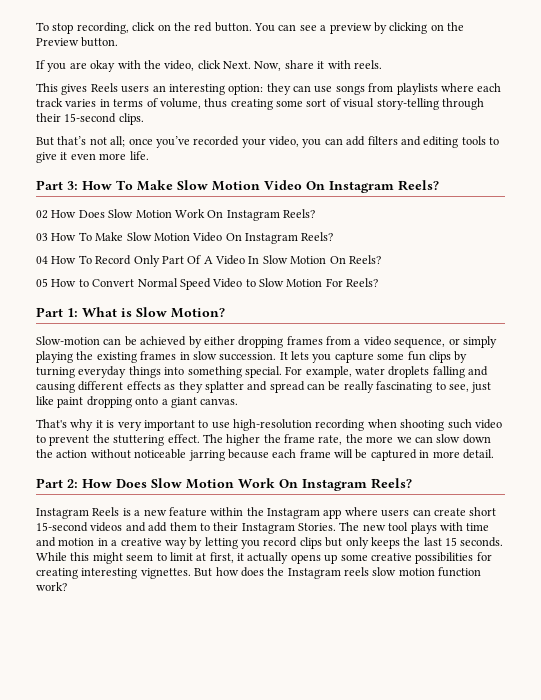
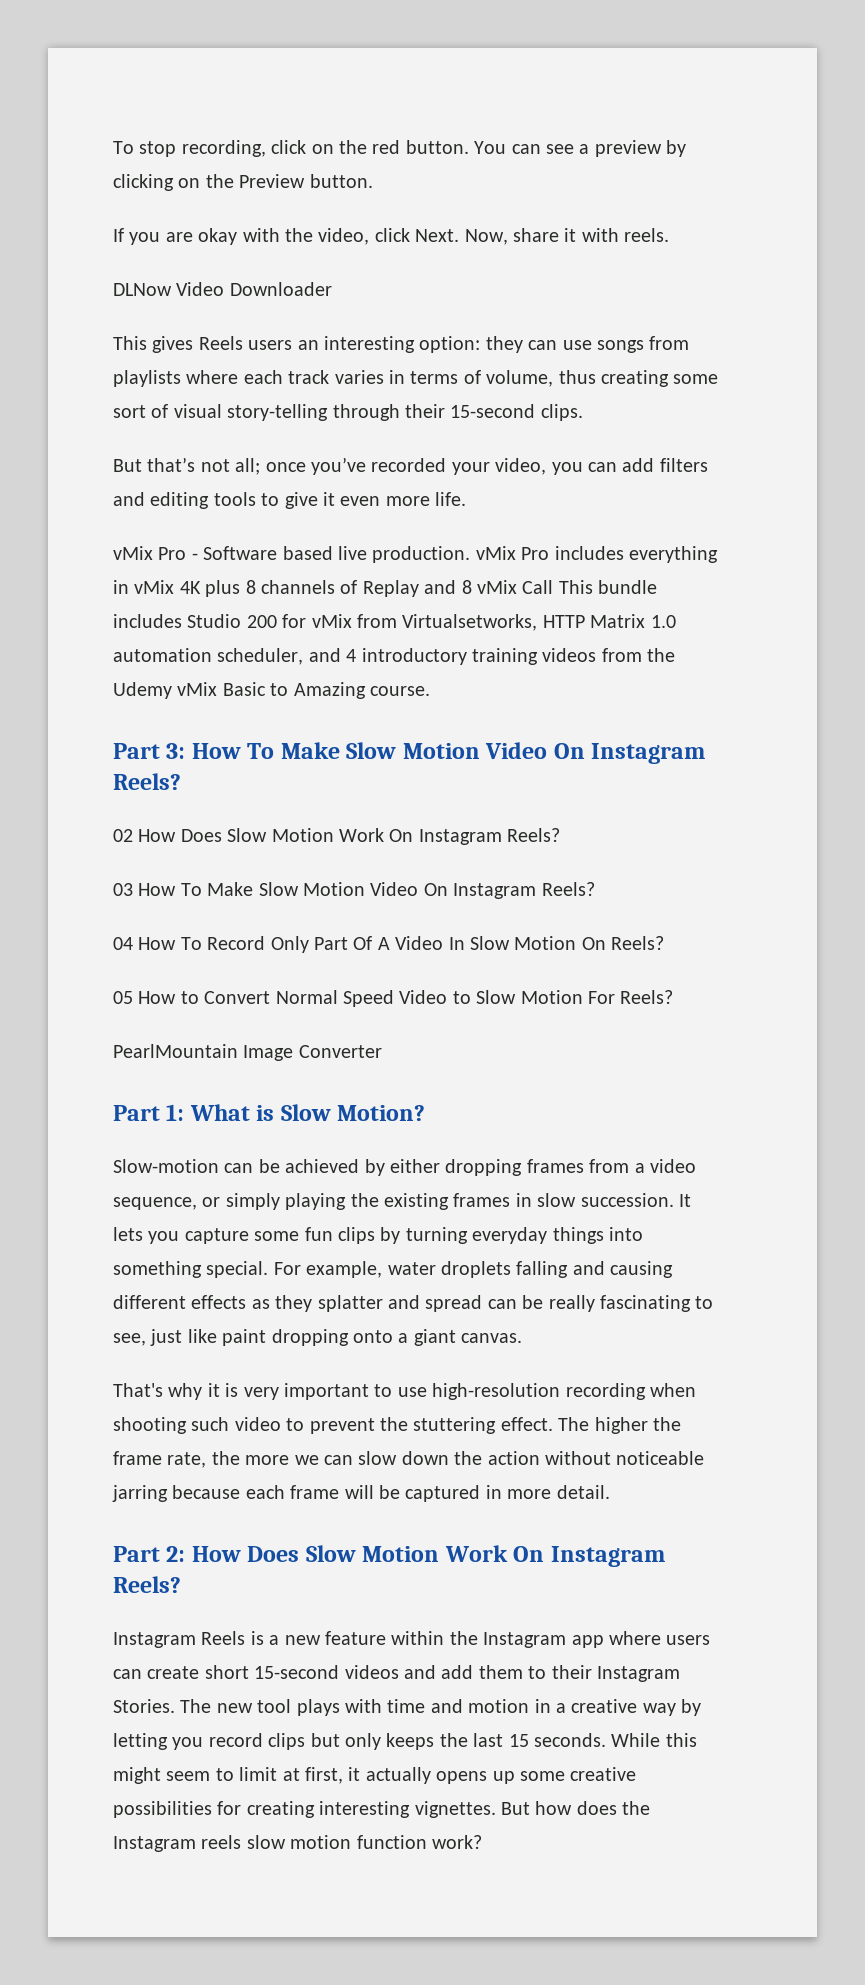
+ DLNow Video Downloader
+ vMix Pro - Software based live production. vMix Pro includes everything in vMix 4K plus 8 channels of Replay and 8 vMix Call This bundle includes Studio 200 for vMix from Virtualsetworks, HTTP Matrix 1.0 automation scheduler, and 4 introductory training videos from the Udemy vMix Basic to Amazing course.
+ PearlMountain Image Converter

